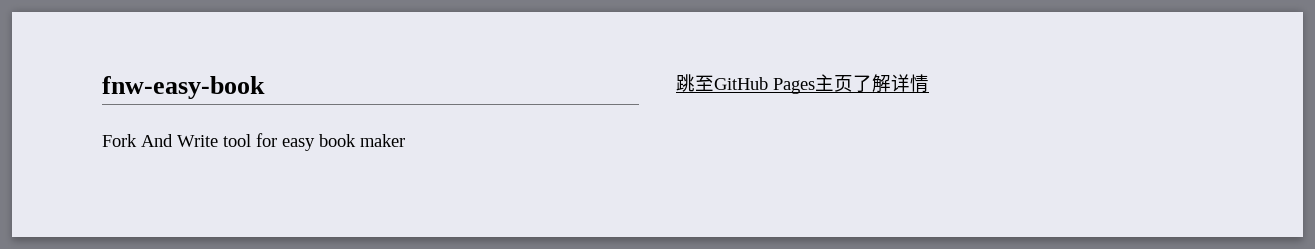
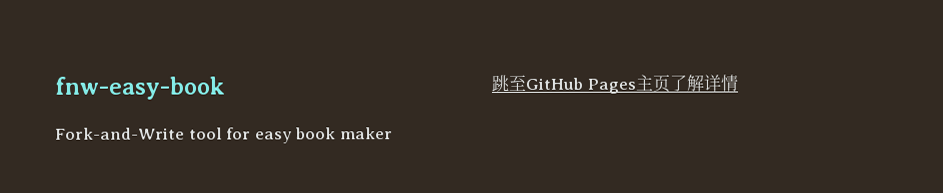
- Fork And Write tool for easy book maker
+ Fork-and-Write tool for easy book maker

